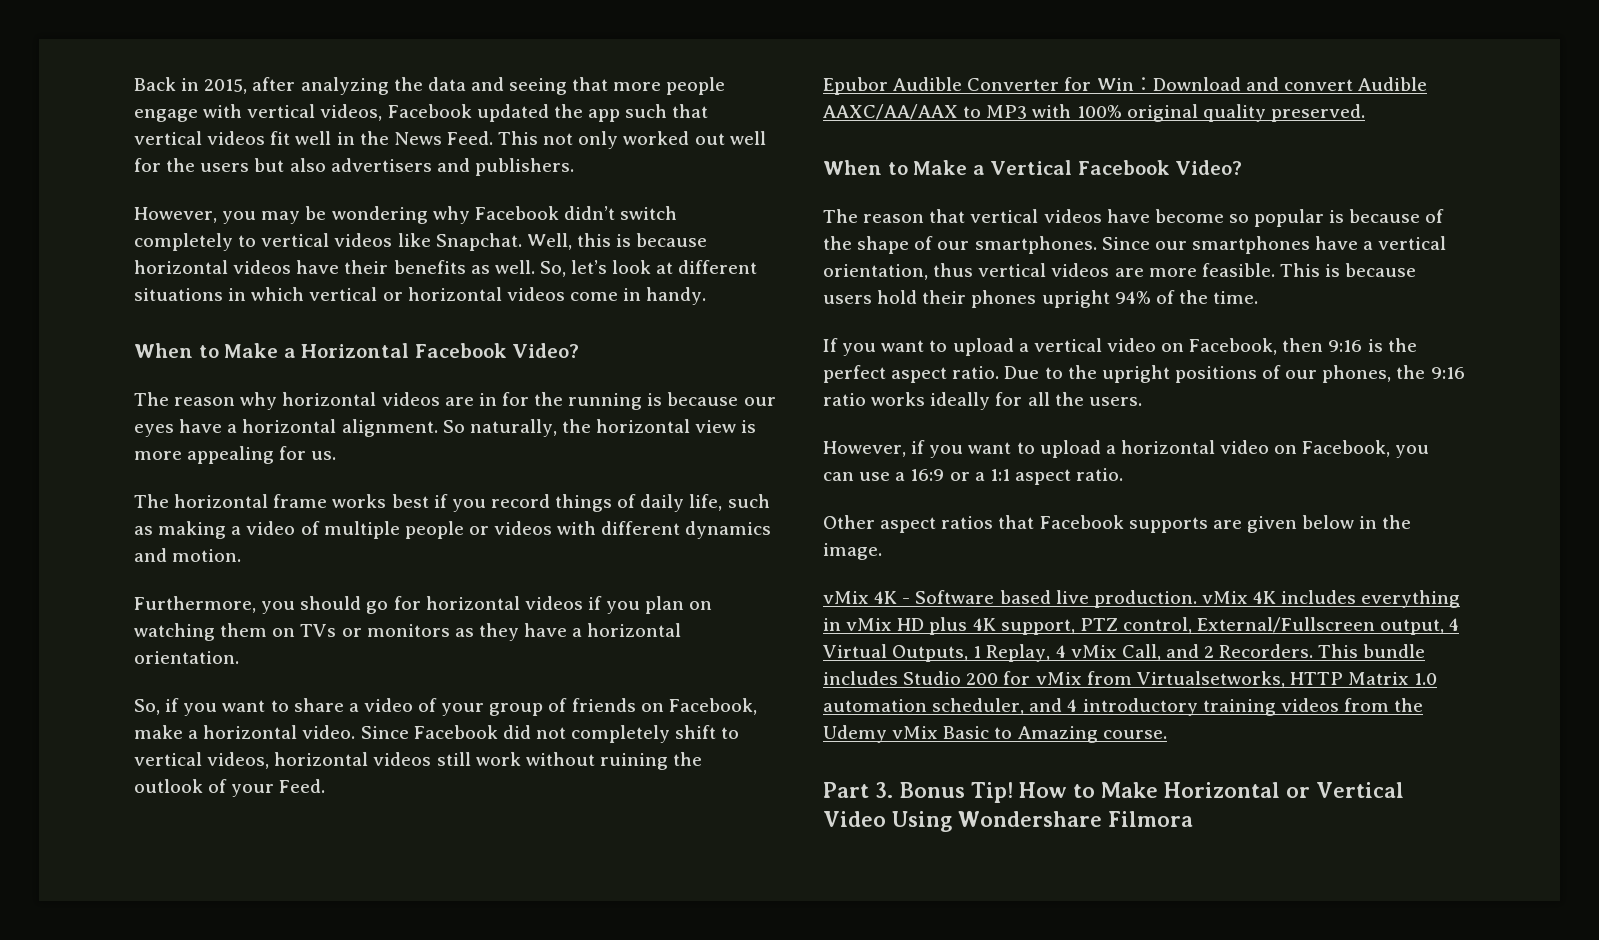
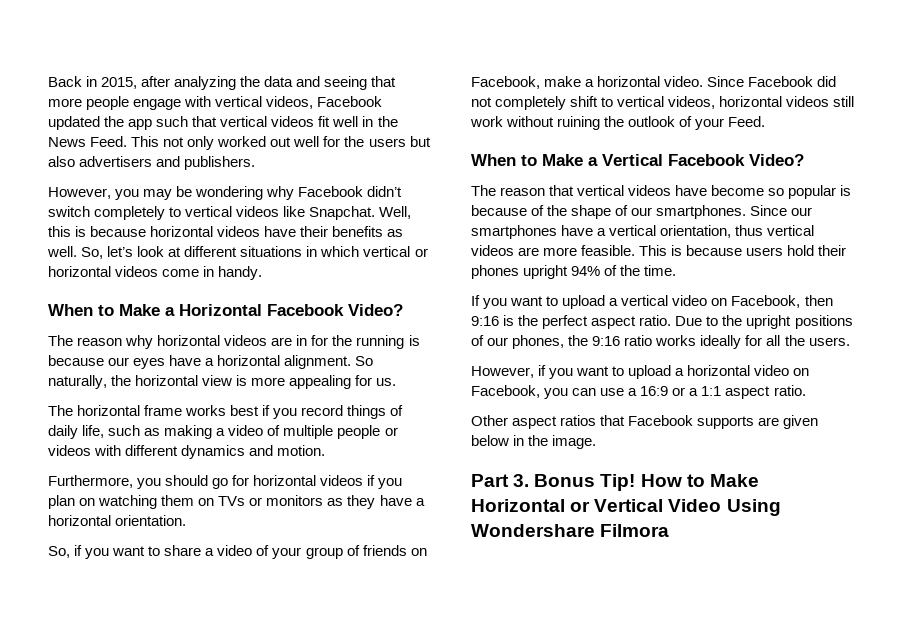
- Epubor Audible Converter for Win：Download and convert Audible AAXC/AA/AAX to MP3 with 100% original quality preserved.
- vMix 4K - Software based live production. vMix 4K includes everything in vMix HD plus 4K support, PTZ control, External/Fullscreen output, 4 Virtual Outputs, 1 Replay, 4 vMix Call, and 2 Recorders. This bundle includes Studio 200 for vMix from Virtualsetworks, HTTP Matrix 1.0 automation scheduler, and 4 introductory training videos from the Udemy vMix Basic to Amazing course.

